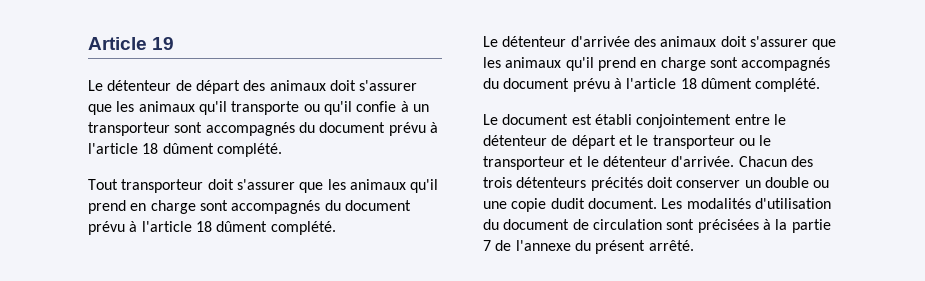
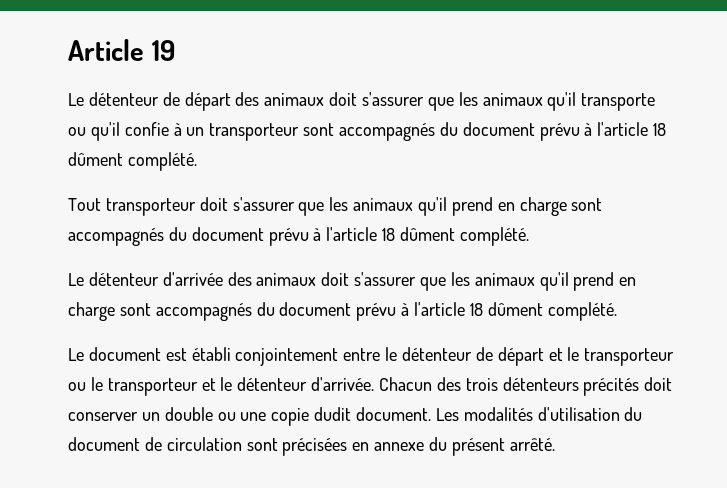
- Les modalités d'utilisation du document de circulation sont précisées à la partie 7 de l'annexe du présent arrêté.
+ Les modalités d'utilisation du document de circulation sont précisées en annexe du présent arrêté.

